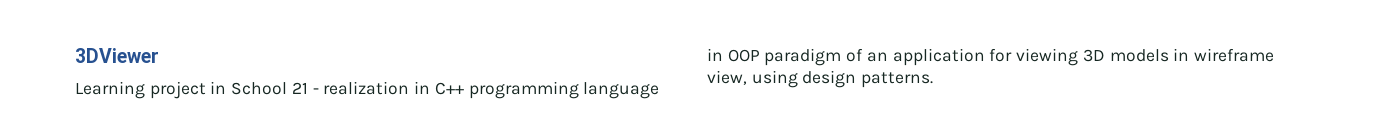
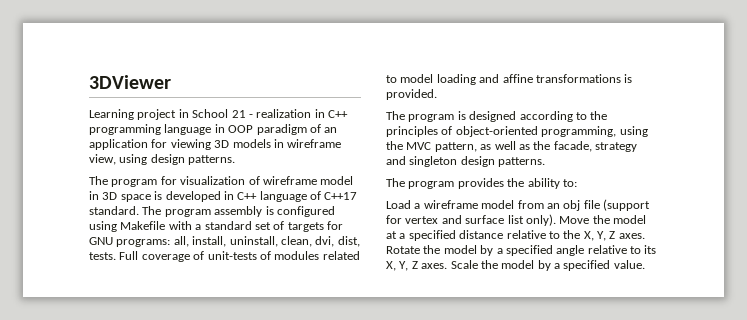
+ The program for visualization of wireframe model in 3D space is developed in C++ language of C++17 standard. The program assembly is configured using Makefile with a standard set of targets for GNU programs: all, install, uninstall, clean, dvi, dist, tests. Full coverage of unit-tests of modules related to model loading and affine transformations is provided.
+ The program is designed according to the principles of object-oriented programming, using the MVC pattern, as well as the facade, strategy and singleton design patterns.
+ The program provides the ability to:
+ Load a wireframe model from an obj file (support for vertex and surface list only). Move the model at a specified distance relative to the X, Y, Z axes. Rotate the model by a specified angle relative to its X, Y, Z axes. Scale the model by a specified value.

